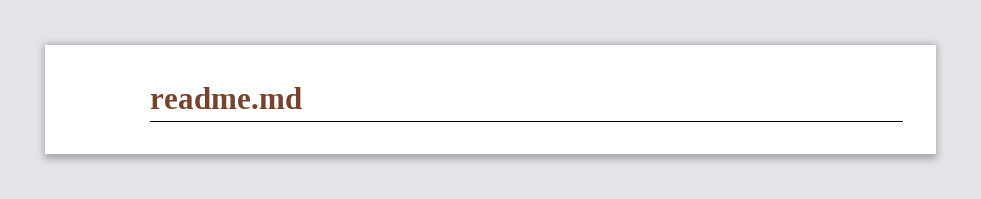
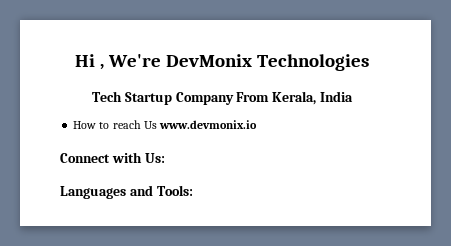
- readme.md
+ Hi , We're DevMonix Technologies
+ Tech Startup Company From Kerala, India
+ How to reach Us www.devmonix.io
+ Connect with Us:
+ Languages and Tools:

